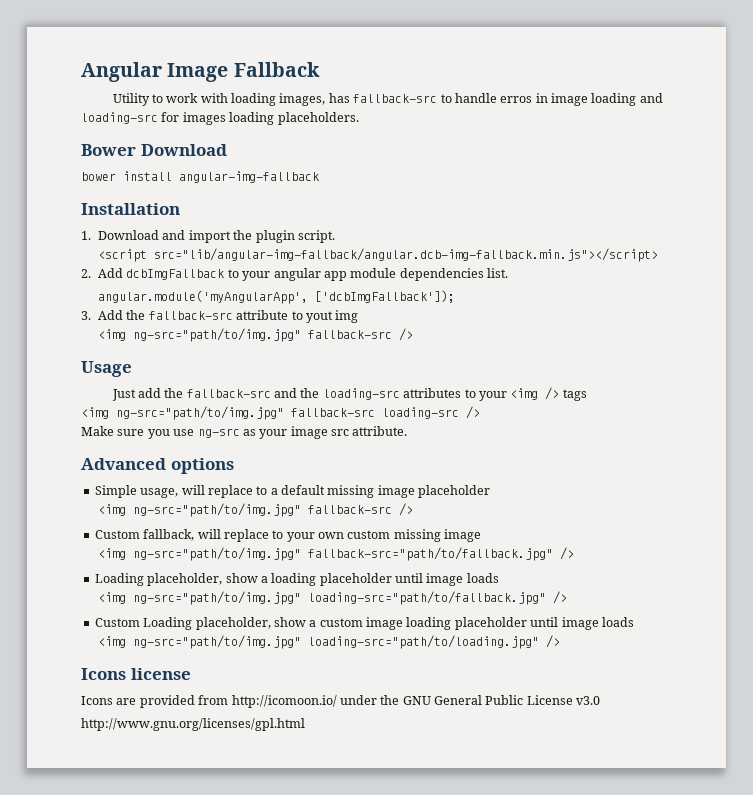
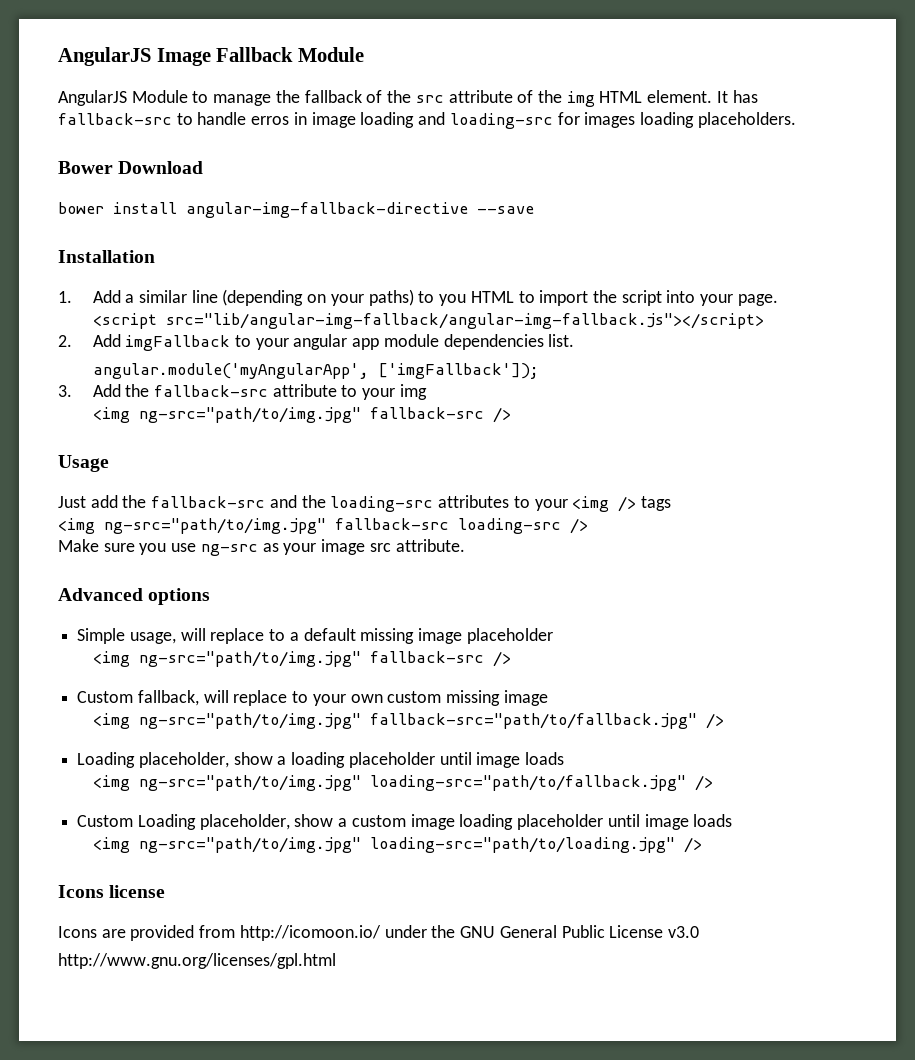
- Angular Image Fallback
- Utility to work with loading images, has fallback-src to handle erros in image loading and loading-src for images loading placeholders.
+ AngularJS Image Fallback Module
+ AngularJS Module to manage the fallback of the src attribute of the img HTML element. It has fallback-src to handle erros in image loading and loading-src for images loading placeholders.
- bower install angular-img-fallback
+ bower install angular-img-fallback-directive --save
- 1. Download and import the plugin script.
+ 1. Add a similar line (depending on your paths) to you HTML to import the script into your page.
- <script src="lib/angular-img-fallback/angular.dcb-img-fallback.min.js"></script>
+ <script src="lib/angular-img-fallback/angular-img-fallback.js"></script>
- 2. Add dcbImgFallback to your angular app module dependencies list.
+ 2. Add imgFallback to your angular app module dependencies list.
- angular.module('myAngularApp', ['dcbImgFallback']);
+ angular.module('myAngularApp', ['imgFallback']);
- 3. Add the fallback-src attribute to yout img
+ 3. Add the fallback-src attribute to your img

